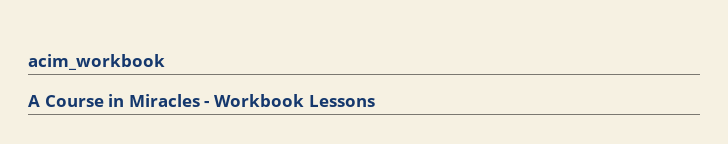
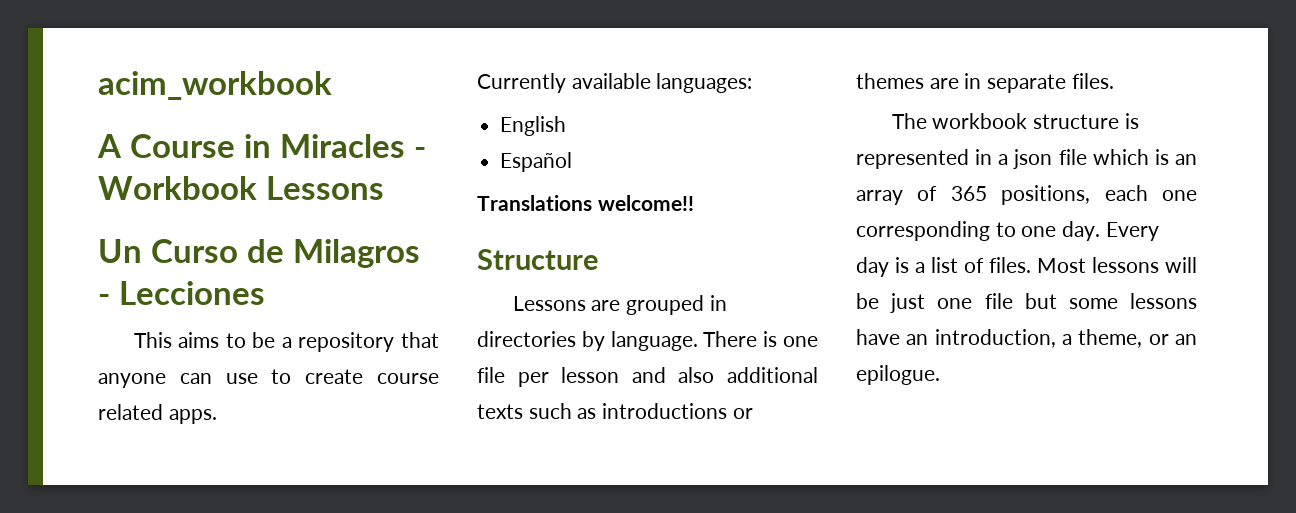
+ Un Curso de Milagros - Lecciones
+ This aims to be a repository that anyone can use to create course related apps.
+ Currently available languages:
+ English
+ Español
+ Translations welcome!!
+ Structure
+ Lessons are grouped in directories by language. There is one file per lesson and also additional texts such as introductions or themes are in separate files.
+ The workbook structure is represented in a json file which is an array of 365 positions, each one corresponding to one day. Every day is a list of files. Most lessons will be just one file but some lessons have an introduction, a theme, or an epilogue.

